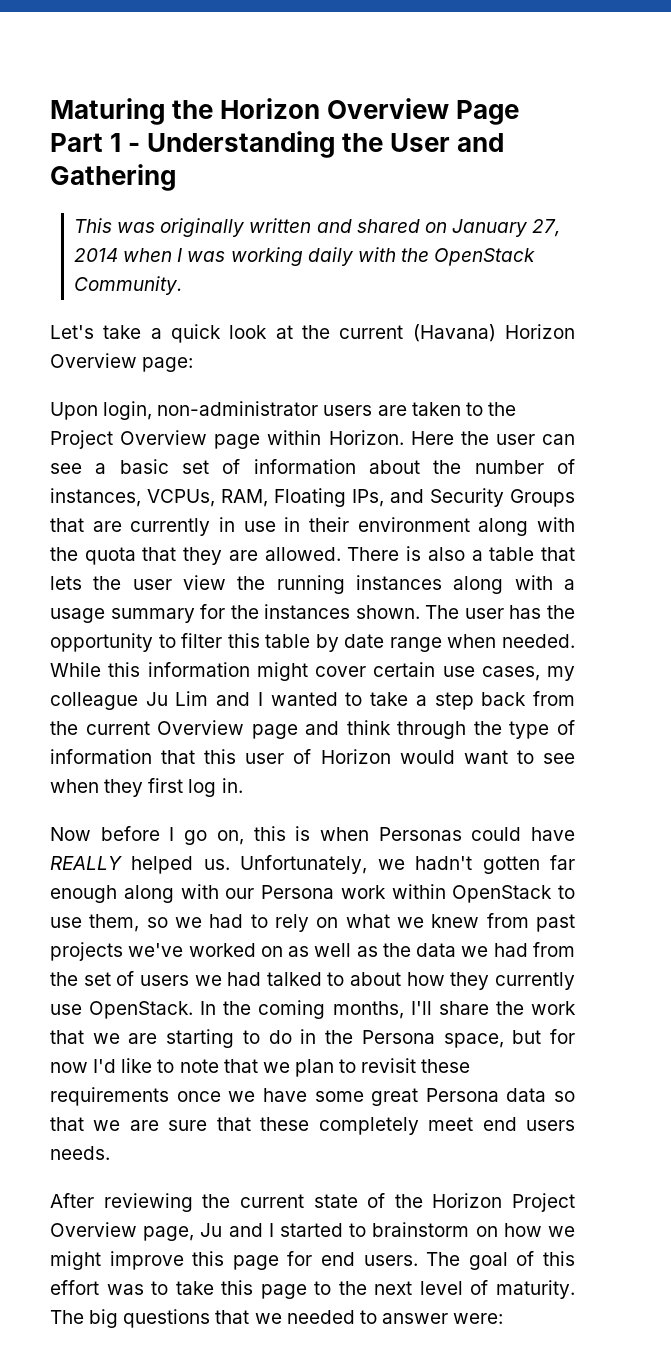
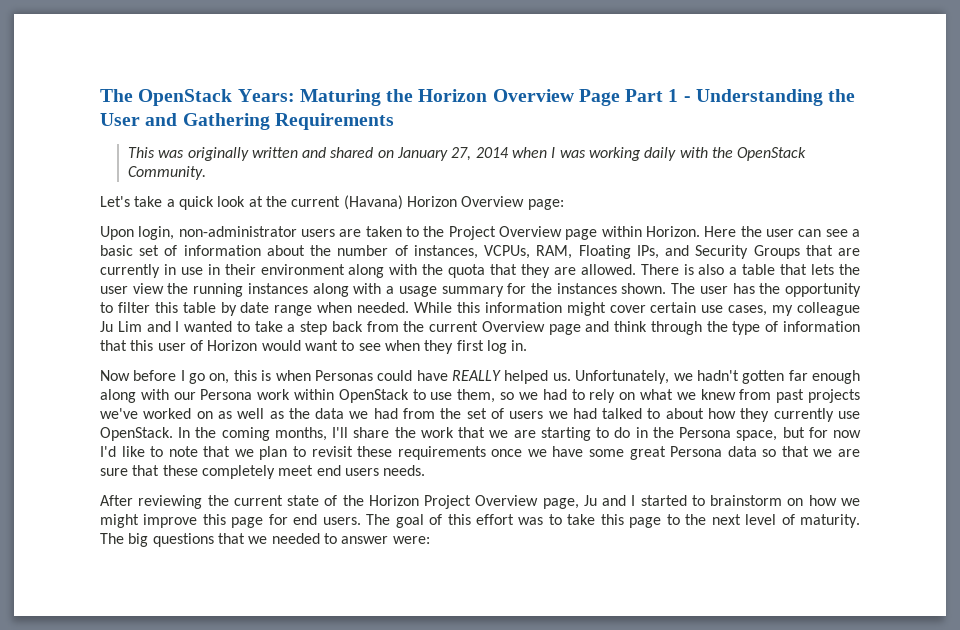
- Maturing the Horizon Overview Page Part 1 - Understanding the User and Gathering
+ The OpenStack Years: Maturing the Horizon Overview Page Part 1 - Understanding the User and Gathering Requirements

